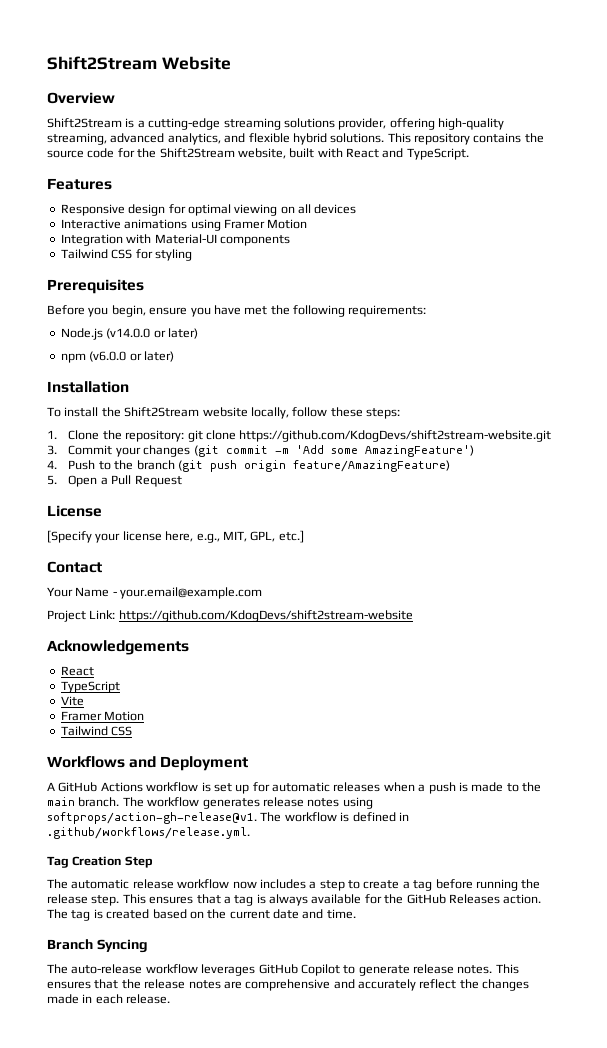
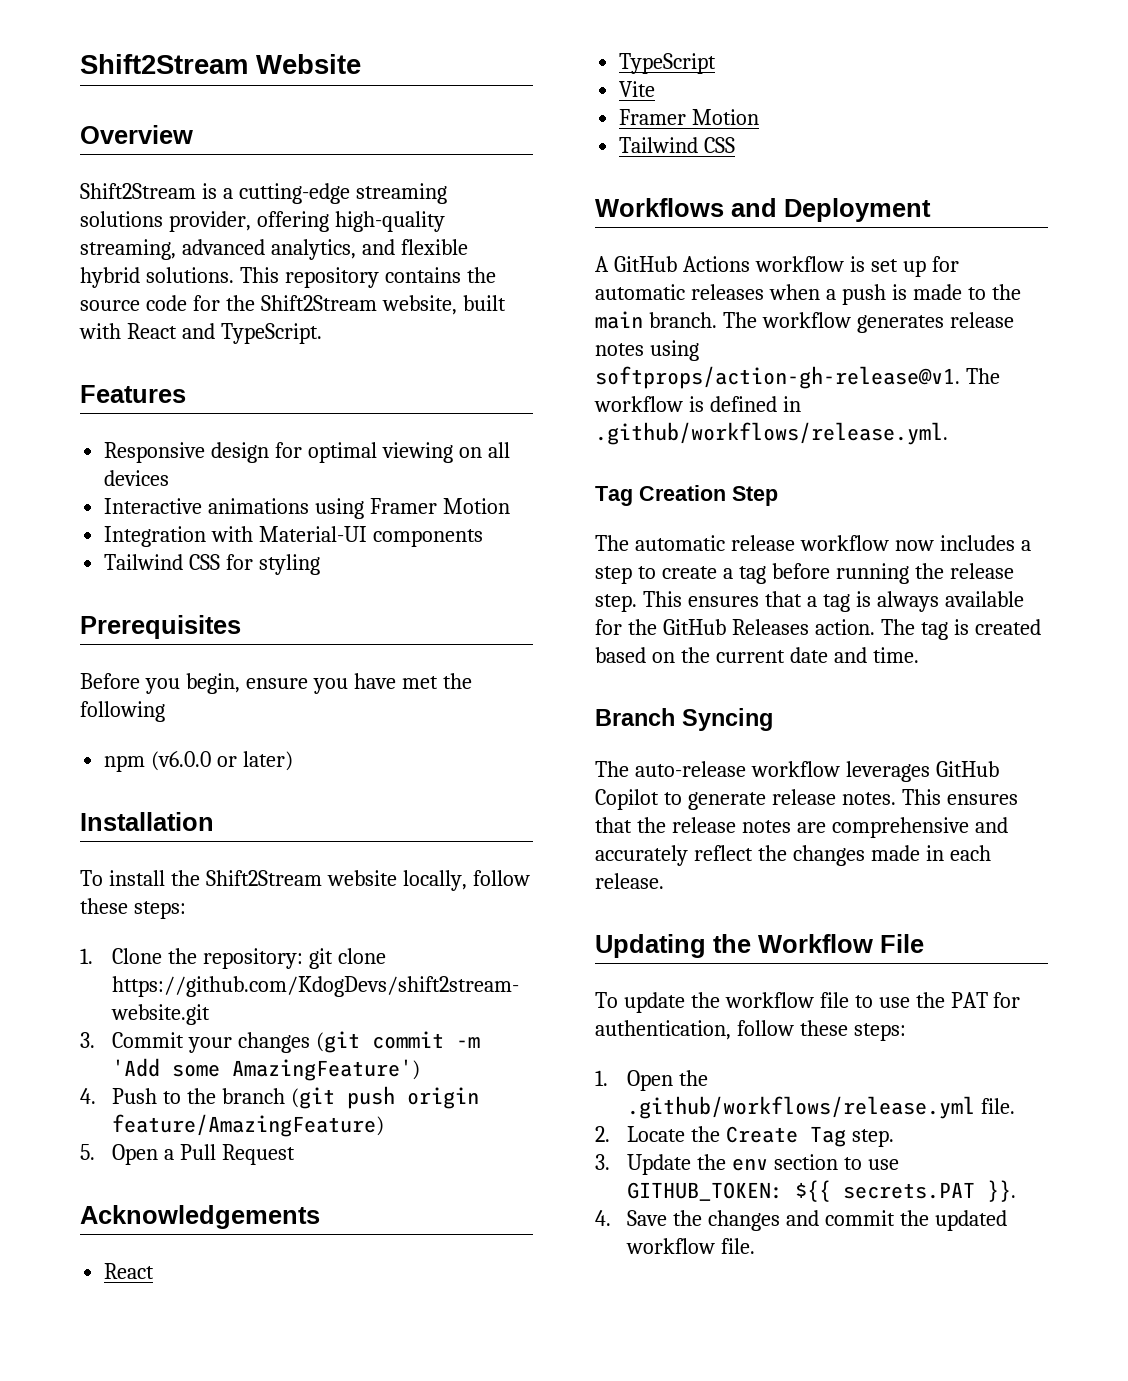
- Before you begin, ensure you have met the following requirements:
- Node.js (v14.0.0 or later)
+ Before you begin, ensure you have met the following
- License
- [Specify your license here, e.g., MIT, GPL, etc.]
- Contact
- Your Name - your.email@example.com
- Project Link: https://github.com/KdogDevs/shift2stream-website
+ Updating the Workflow File
+ To update the workflow file to use the PAT for authentication, follow these steps:
+ 1. Open the .github/workflows/release.yml file.
+ 2. Locate the Create Tag step.
+ 3. Update the env section to use GITHUB_TOKEN: ${{ secrets.PAT }}.
+ 4. Save the changes and commit the updated workflow file.

